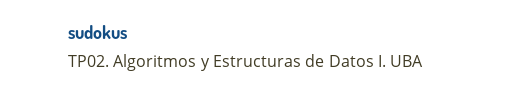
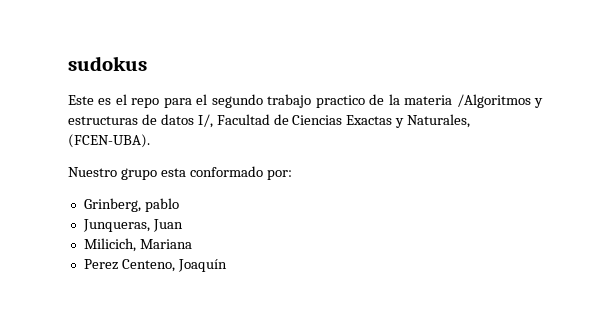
- TP02. Algoritmos y Estructuras de Datos I. UBA
+ Este es el repo para el segundo trabajo practico de la materia /Algoritmos y estructuras de datos I/, Facultad de Ciencias Exactas y Naturales, (FCEN-UBA).
+ Nuestro grupo esta conformado por:
+ Grinberg, pablo
+ Junqueras, Juan
+ Milicich, Mariana
+ Perez Centeno, Joaquín

